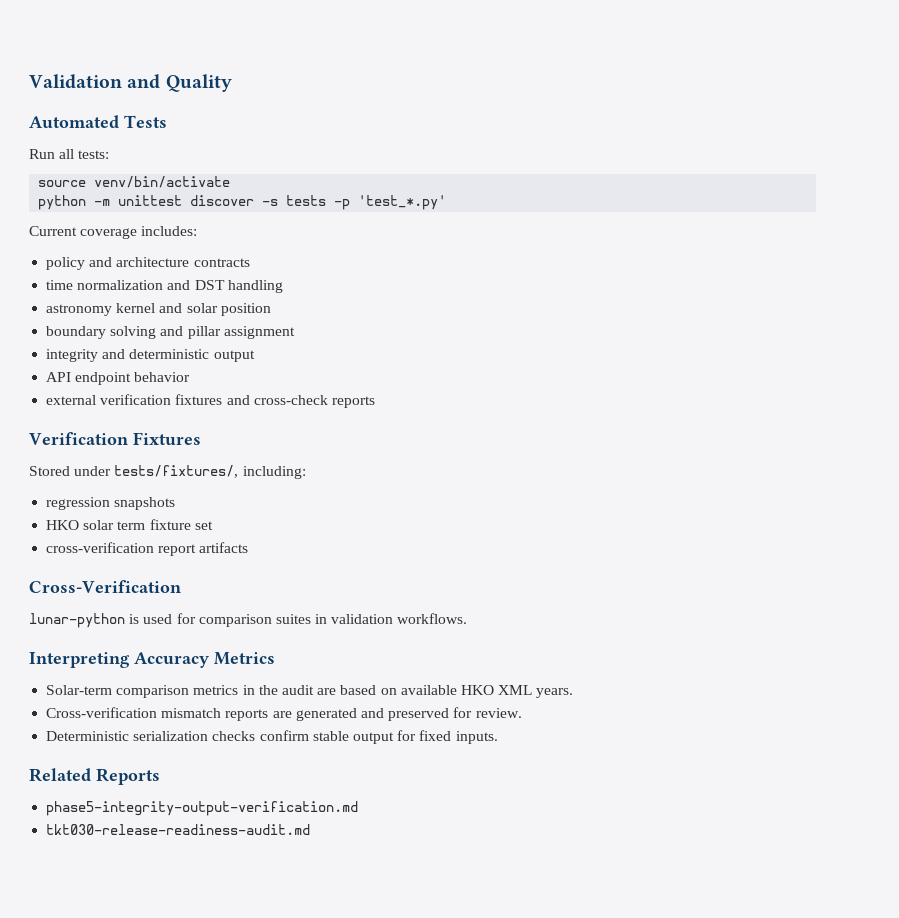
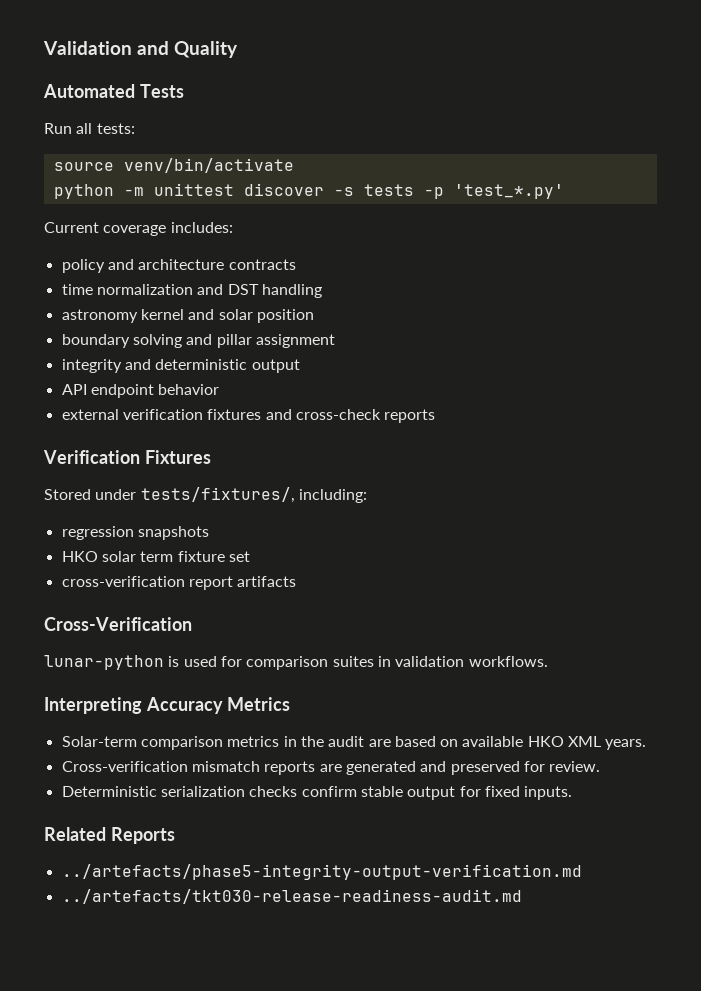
- phase5-integrity-output-verification.md
- tkt030-release-readiness-audit.md
+ ../artefacts/phase5-integrity-output-verification.md
+ ../artefacts/tkt030-release-readiness-audit.md

